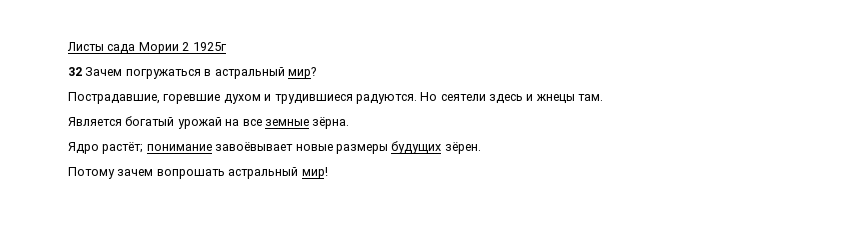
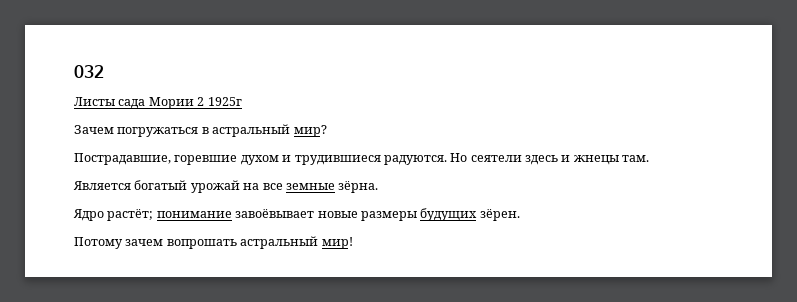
+ 032
- 32 Зачем погружаться в астральный мир?
+ Зачем погружаться в астральный мир?

